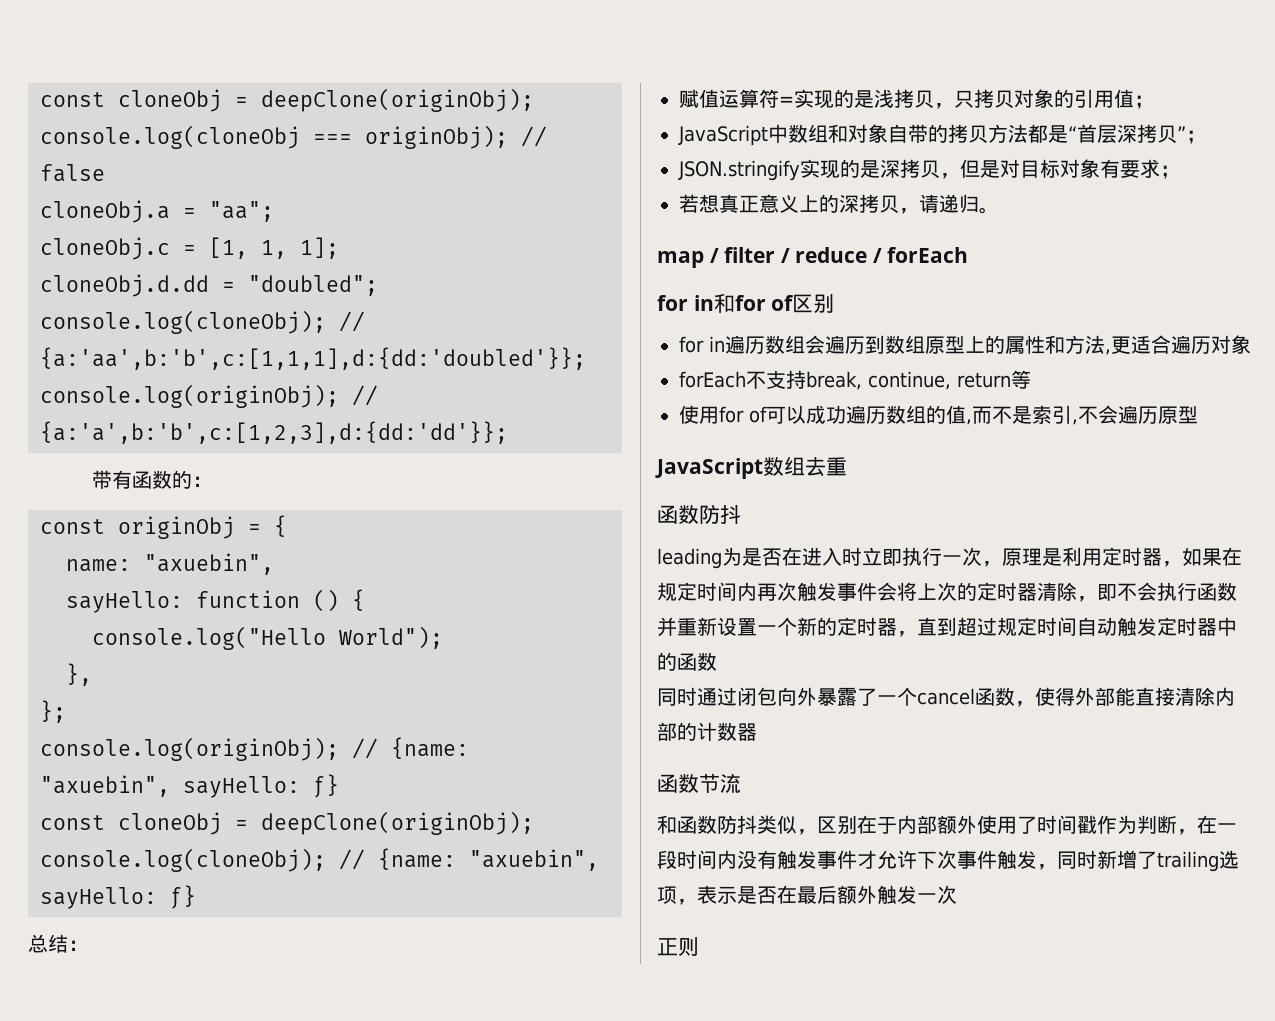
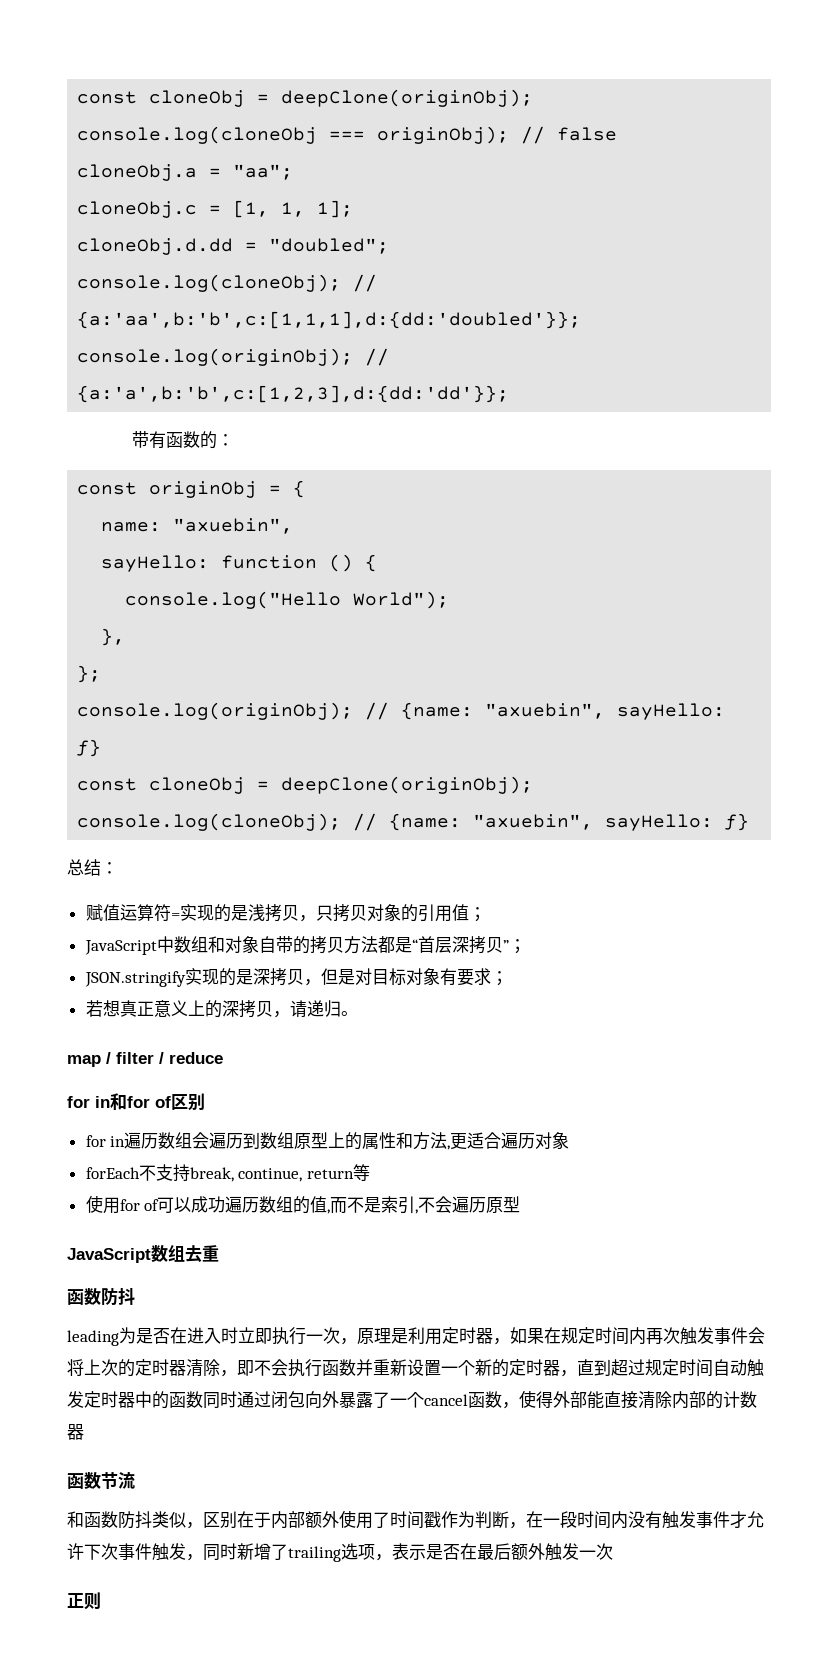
- map / filter / reduce / forEach
+ map / filter / reduce
- leading为是否在进入时立即执行一次，原理是利用定时器，如果在规定时间内再次触发事件会将上次的定时器清除，即不会执行函数并重新设置一个新的定时器，直到超过规定时间自动触发定时器中的函数
- 同时通过闭包向外暴露了一个cancel函数，使得外部能直接清除内部的计数器
+ leading为是否在进入时立即执行一次，原理是利用定时器，如果在规定时间内再次触发事件会将上次的定时器清除，即不会执行函数并重新设置一个新的定时器，直到超过规定时间自动触发定时器中的函数同时通过闭包向外暴露了一个cancel函数，使得外部能直接清除内部的计数器

